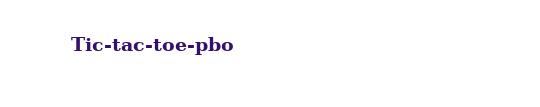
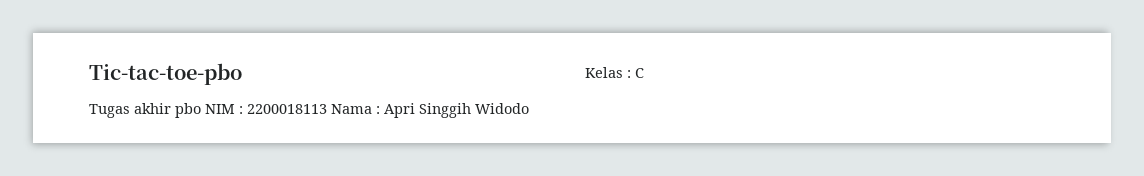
+ Tugas akhir pbo NIM : 2200018113 Nama : Apri Singgih Widodo Kelas : C

